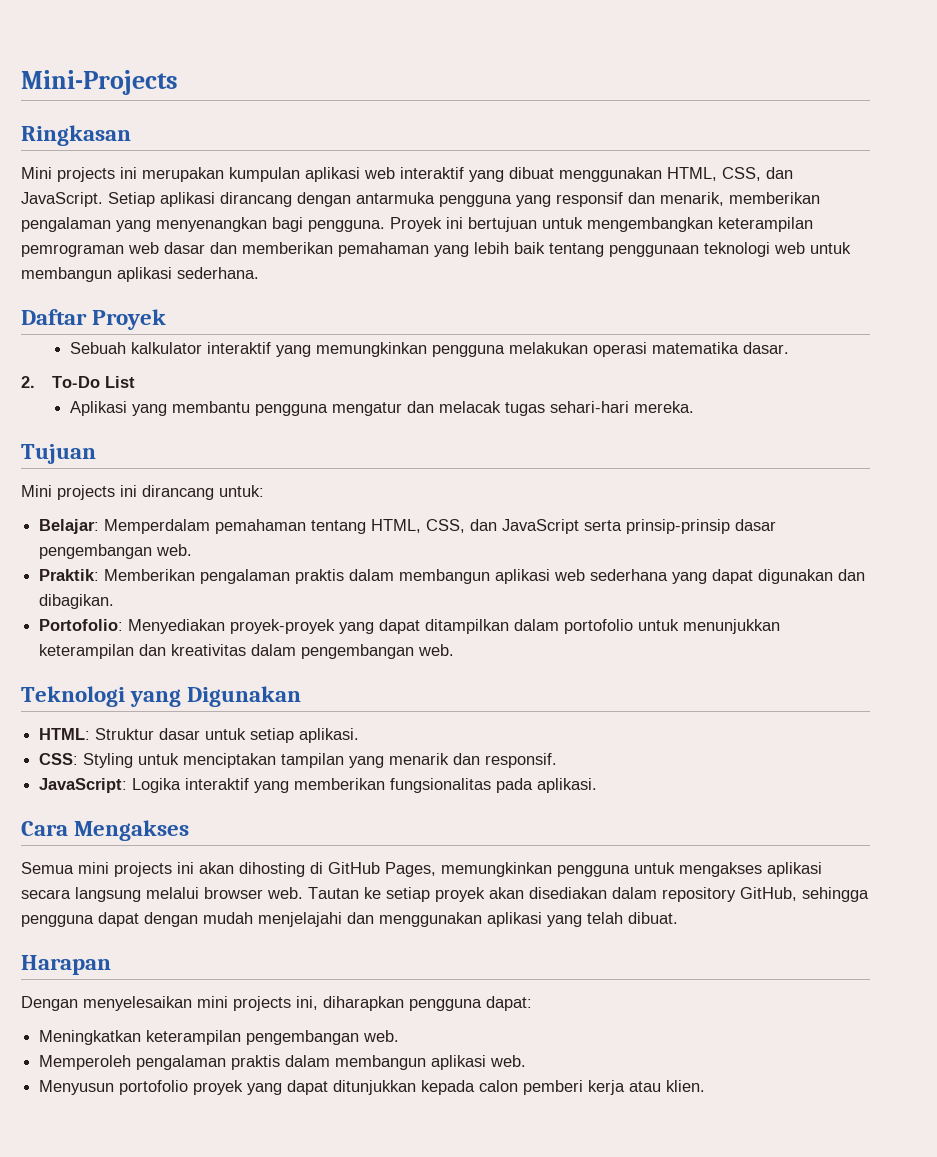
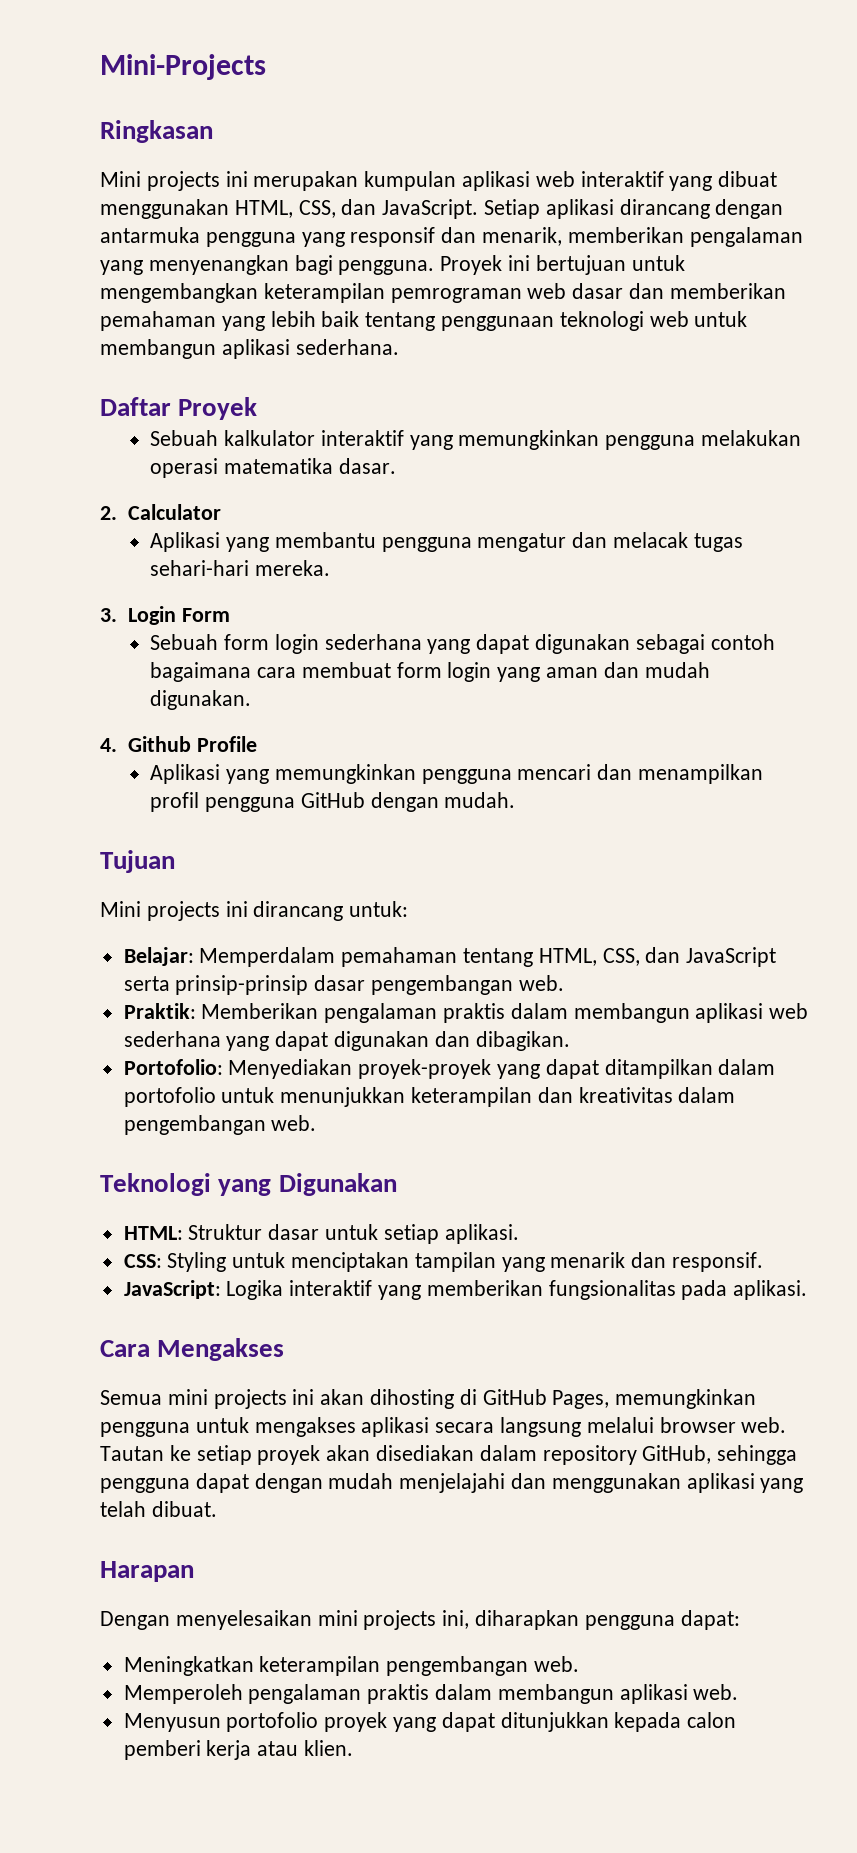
- 2. To-Do List
+ 2. Calculator
+ 3. Login Form
+ Sebuah form login sederhana yang dapat digunakan sebagai contoh bagaimana cara membuat form login yang aman dan mudah digunakan.
+ 4. Github Profile
+ Aplikasi yang memungkinkan pengguna mencari dan menampilkan profil pengguna GitHub dengan mudah.

